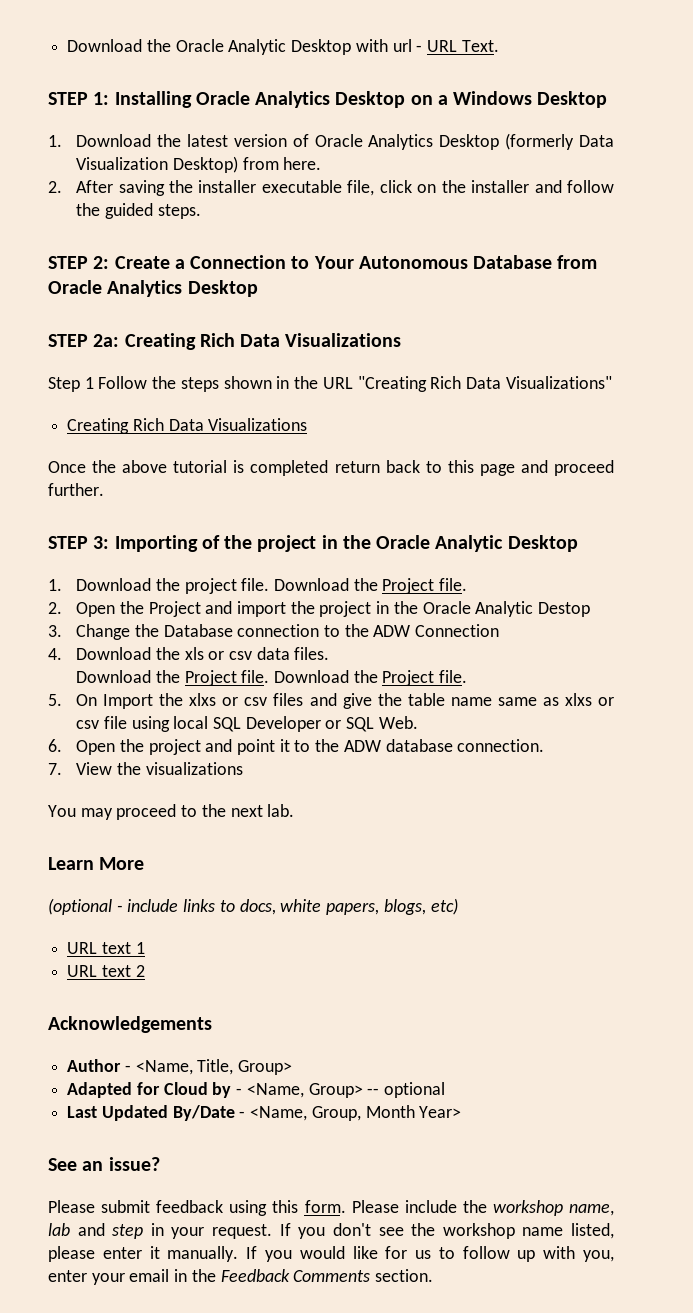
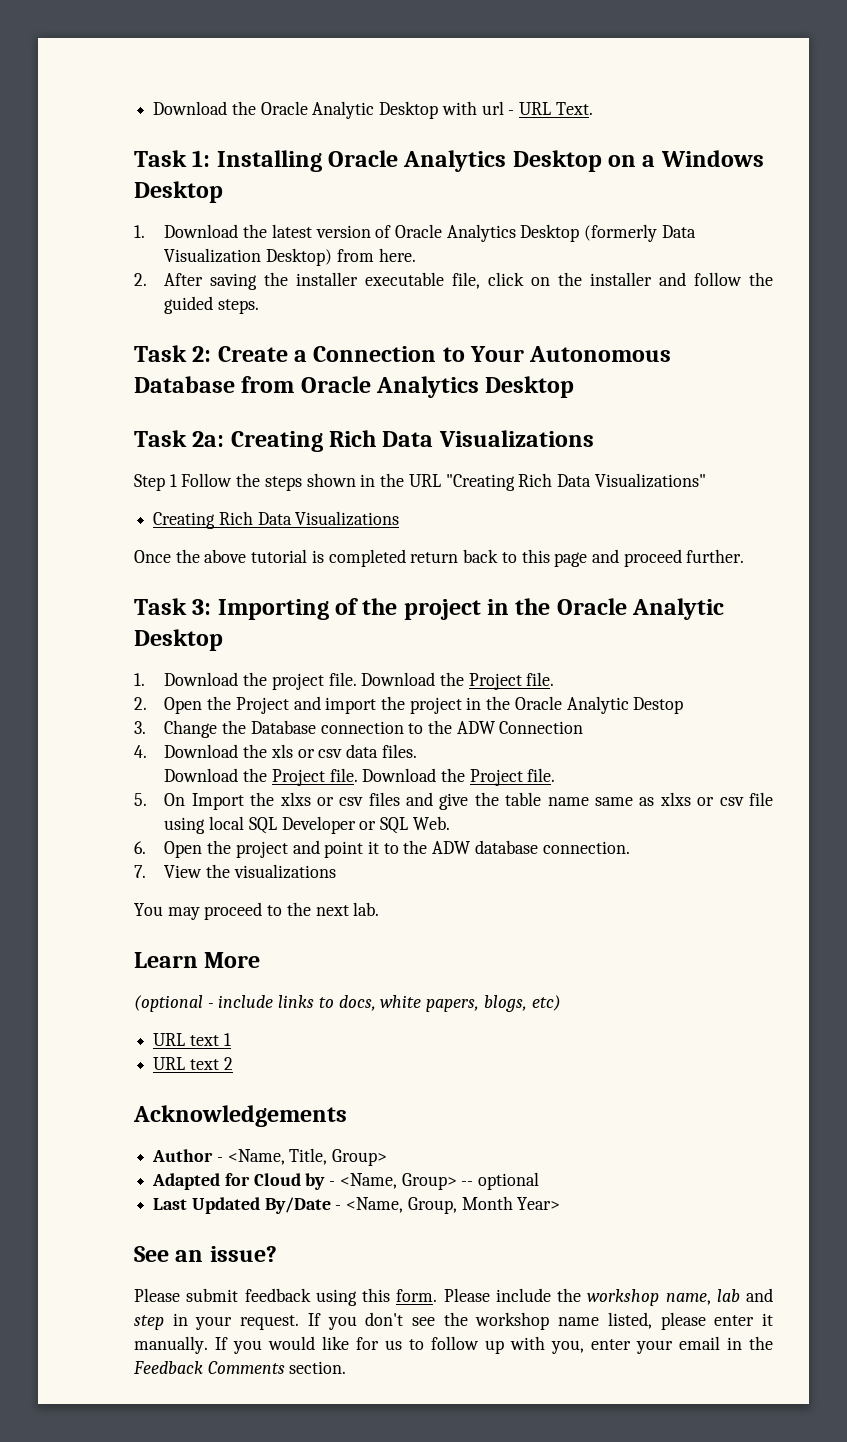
- STEP 1: Installing Oracle Analytics Desktop on a Windows Desktop
+ Task 1: Installing Oracle Analytics Desktop on a Windows Desktop
- STEP 2: Create a Connection to Your Autonomous Database from Oracle Analytics Desktop
+ Task 2: Create a Connection to Your Autonomous Database from Oracle Analytics Desktop
- STEP 2a: Creating Rich Data Visualizations
+ Task 2a: Creating Rich Data Visualizations
- STEP 3: Importing of the project in the Oracle Analytic Desktop
+ Task 3: Importing of the project in the Oracle Analytic Desktop

